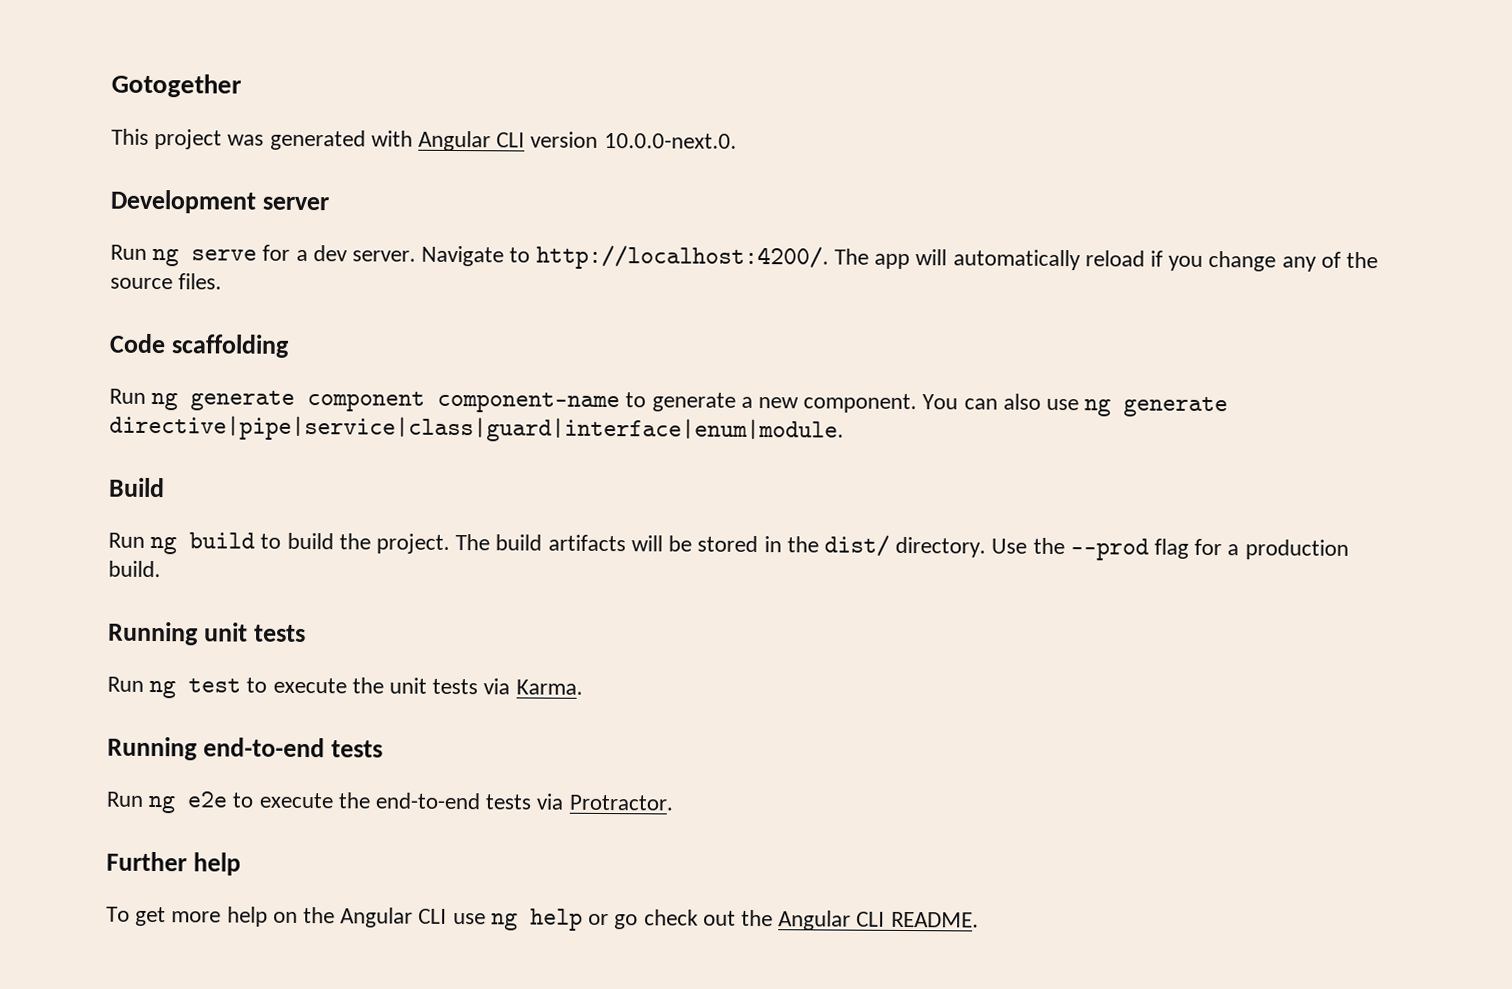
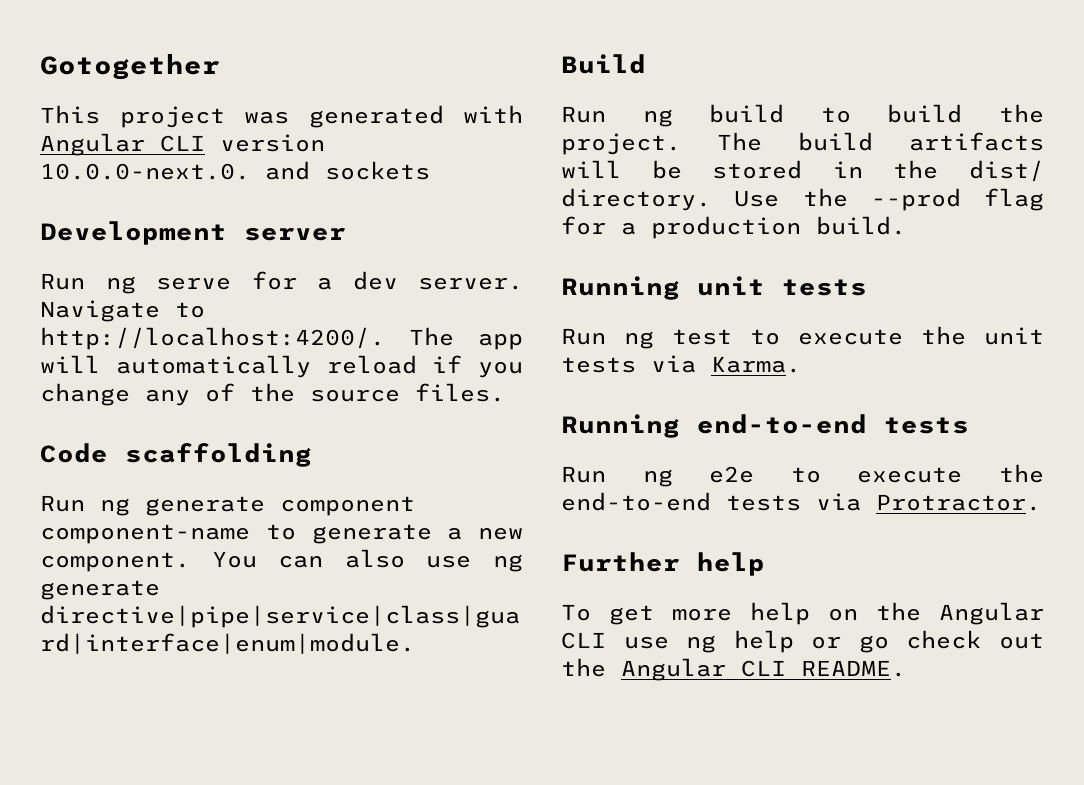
- This project was generated with Angular CLI version 10.0.0-next.0.
+ This project was generated with Angular CLI version 10.0.0-next.0. and sockets

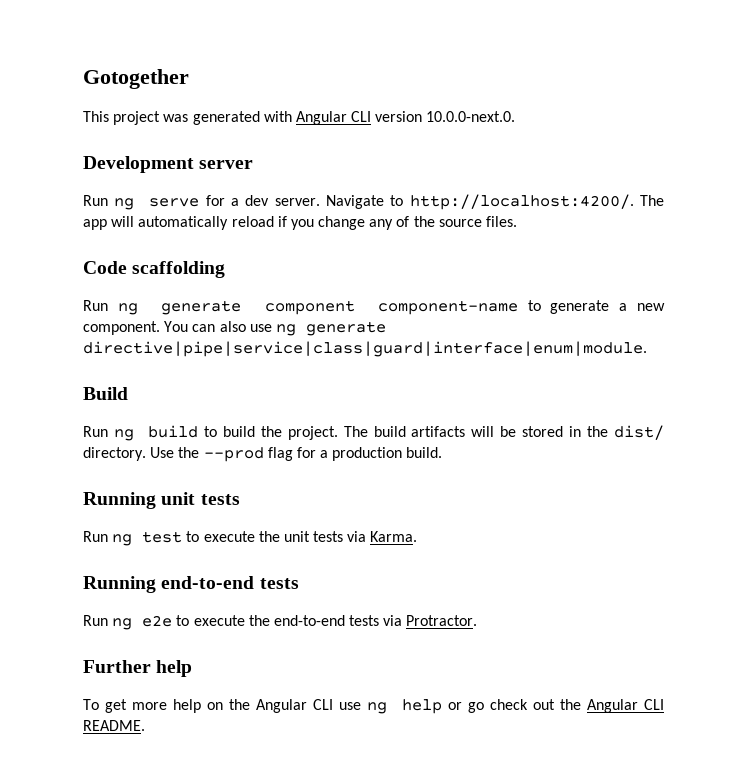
- This project was generated with Angular CLI version 10.0.0-next.0. and sockets
+ This project was generated with Angular CLI version 10.0.0-next.0.

